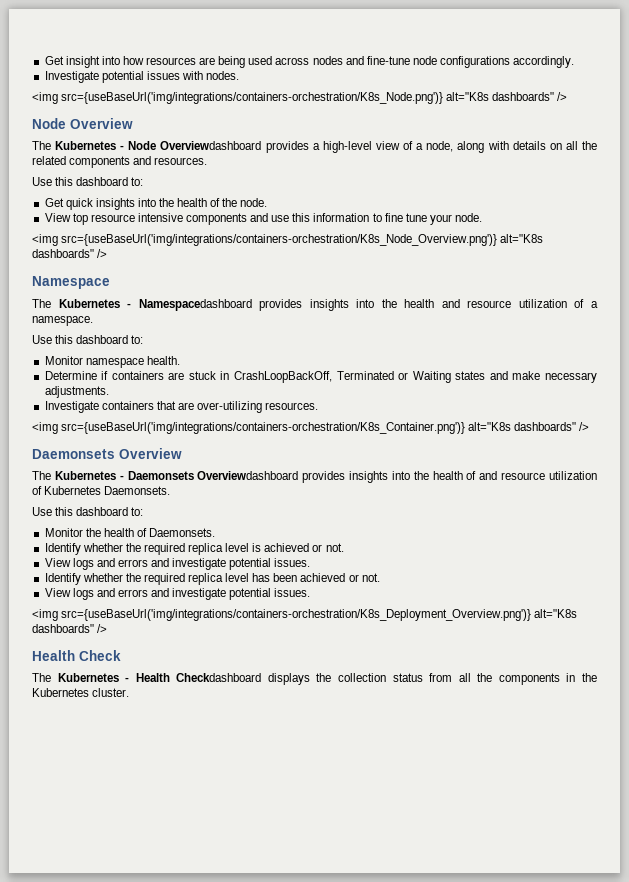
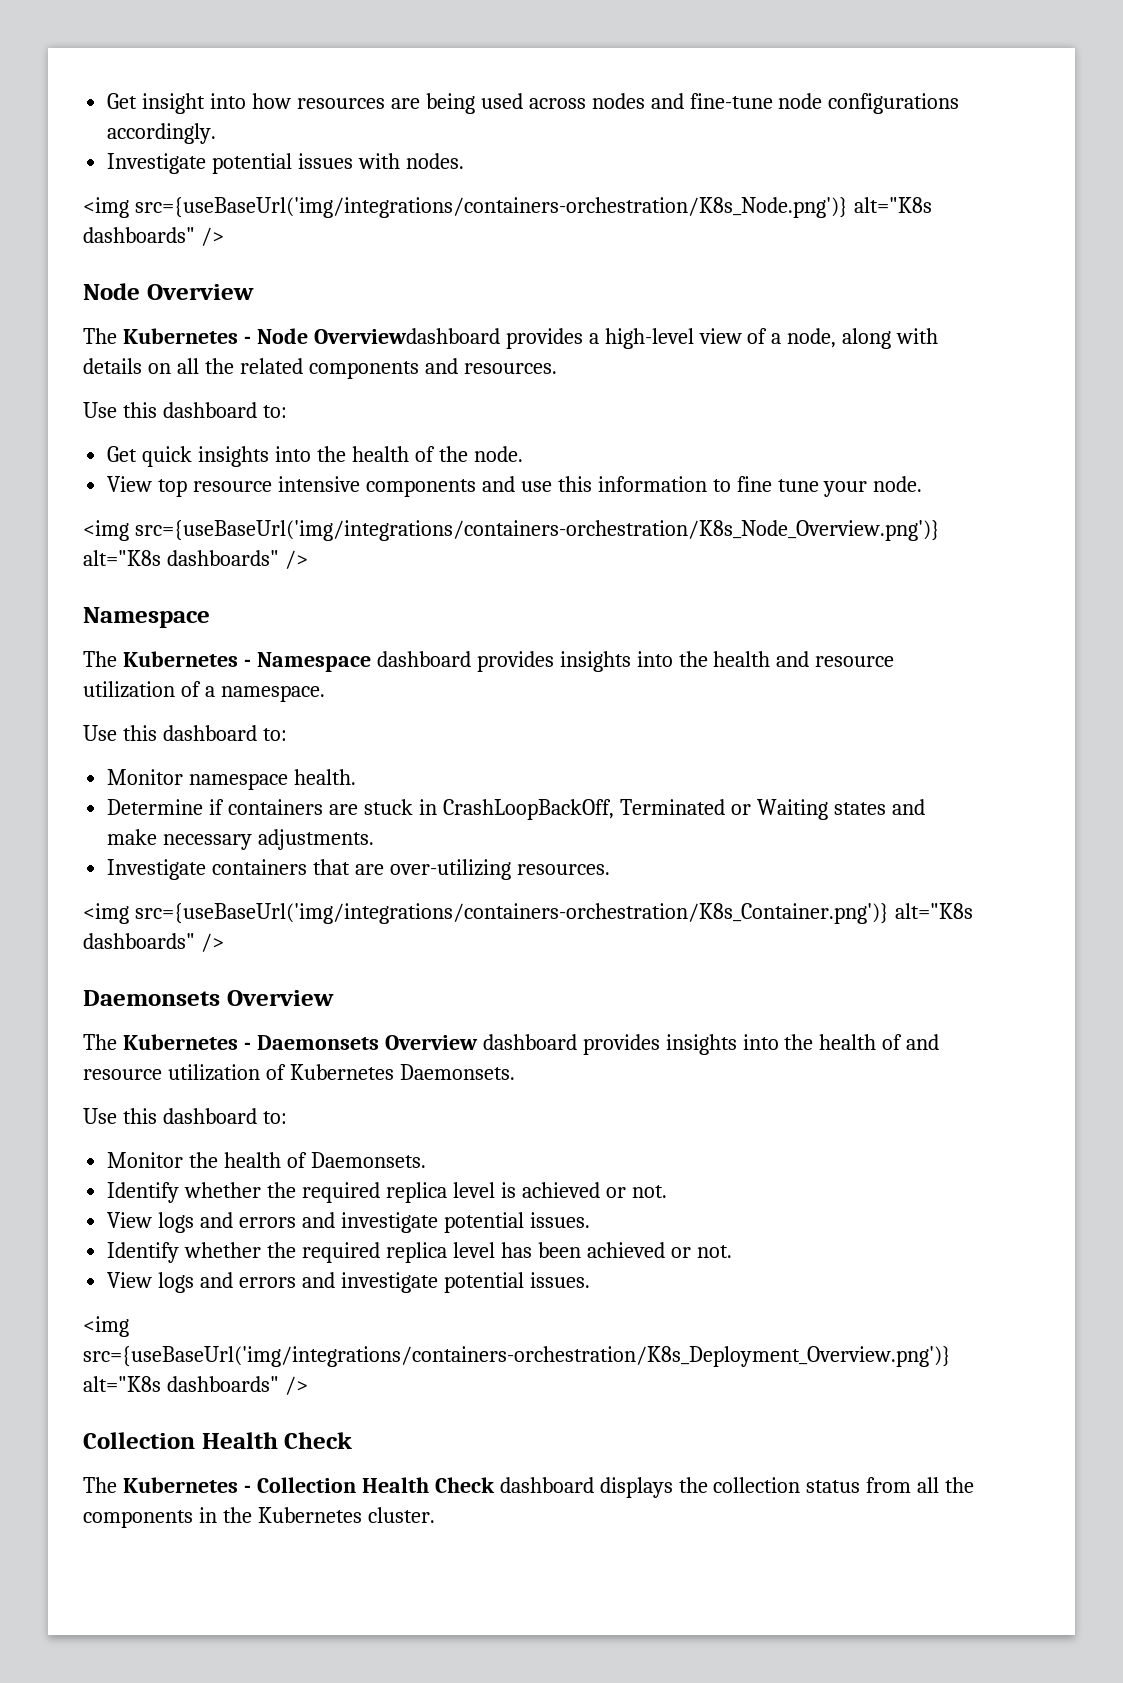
- The Kubernetes - Namespacedashboard provides insights into the health and resource utilization of a namespace.
+ The Kubernetes - Namespace dashboard provides insights into the health and resource utilization of a namespace.
- The Kubernetes - Daemonsets Overviewdashboard provides insights into the health of and resource utilization of Kubernetes Daemonsets.
+ The Kubernetes - Daemonsets Overview dashboard provides insights into the health of and resource utilization of Kubernetes Daemonsets.
  <img src={useBaseUrl('img/integrations/containers-orchestration/K8s_Deployment_Overview.png')} alt="K8s dashboards" />
- Health Check
+ Collection Health Check
- The Kubernetes - Health Checkdashboard displays the collection status from all the components in the Kubernetes cluster.
+ The Kubernetes - Collection Health Check dashboard displays the collection status from all the components in the Kubernetes cluster.

